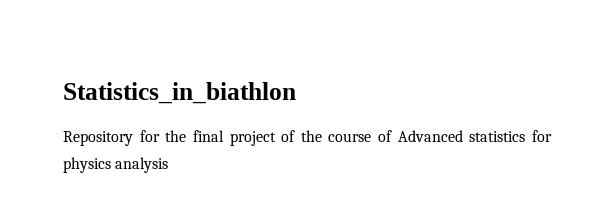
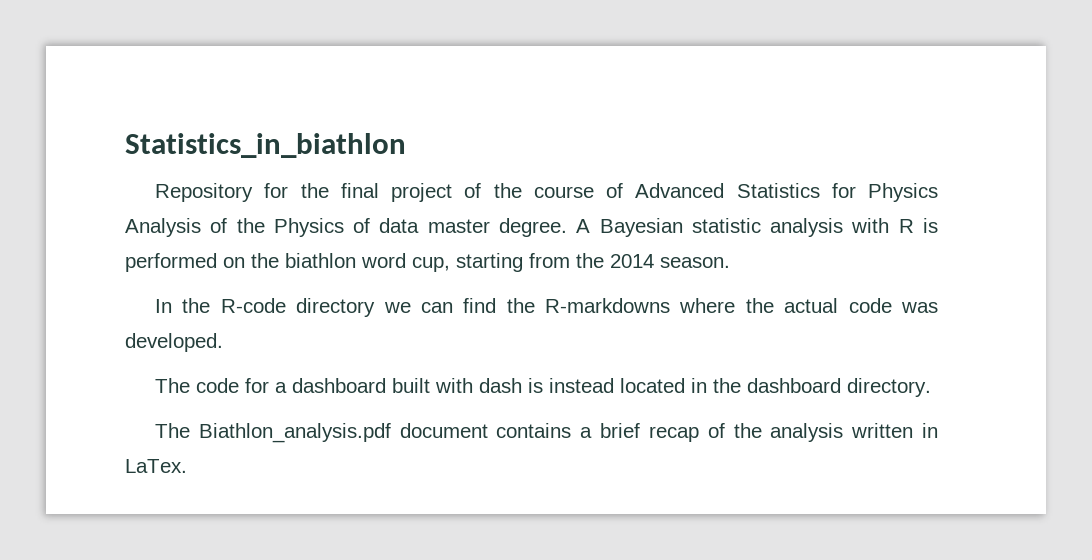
- Repository for the final project of the course of Advanced statistics for physics analysis
+ Repository for the final project of the course of Advanced Statistics for Physics Analysis of the Physics of data master degree. A Bayesian statistic analysis with R is performed on the biathlon word cup, starting from the 2014 season.
+ In the R-code directory we can find the R-markdowns where the actual code was developed.
+ The code for a dashboard built with dash is instead located in the dashboard directory.
+ The Biathlon_analysis.pdf document contains a brief recap of the analysis written in LaTex.

